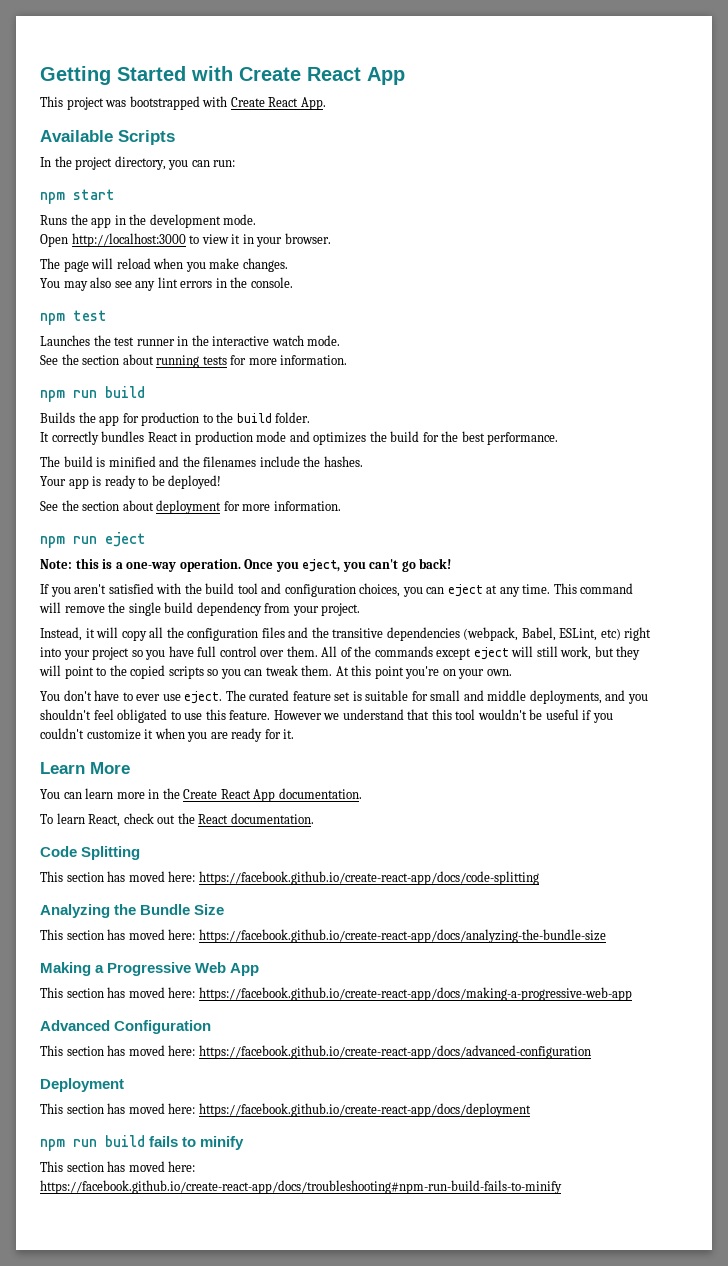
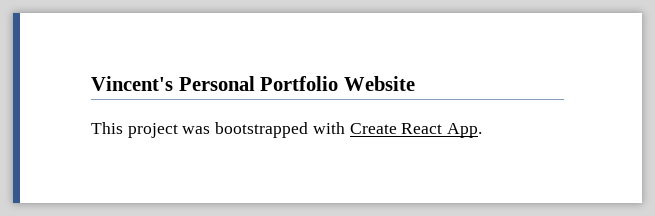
- Getting Started with Create React App
+ Vincent's Personal Portfolio Website
- Available Scripts
- In the project directory, you can run:
- npm start
- Runs the app in the development mode.
- Open http://localhost:3000 to view it in your browser.
- The page will reload when you make changes.
- You may also see any lint errors in the console.
- npm test
- Launches the test runner in the interactive watch mode.
- See the section about running tests for more information.
- npm run build
- Builds the app for production to the build folder.
- It correctly bundles React in production mode and optimizes the build for the best performance.
- The build is minified and the filenames include the hashes.
- Your app is ready to be deployed!
- See the section about deployment for more information.
- npm run eject
- Note: this is a one-way operation. Once you eject, you can't go back!
- If you aren't satisfied with the build tool and configuration choices, you can eject at any time. This command will remove the single build dependency from your project.
- Instead, it will copy all the configuration files and the transitive dependencies (webpack, Babel, ESLint, etc) right into your project so you have full control over them. All of the commands except eject will still work, but they will point to the copied scripts so you can tweak them. At this point you're on your own.
- You don't have to ever use eject. The curated feature set is suitable for small and middle deployments, and you shouldn't feel obligated to use this feature. However we understand that this tool wouldn't be useful if you couldn't customize it when you are ready for it.
- Learn More
- You can learn more in the Create React App documentation.
- To learn React, check out the React documentation.
- Code Splitting
- This section has moved here: https://facebook.github.io/create-react-app/docs/code-splitting
- Analyzing the Bundle Size
- This section has moved here: https://facebook.github.io/create-react-app/docs/analyzing-the-bundle-size
- Making a Progressive Web App
- This section has moved here: https://facebook.github.io/create-react-app/docs/making-a-progressive-web-app
- Advanced Configuration
- This section has moved here: https://facebook.github.io/create-react-app/docs/advanced-configuration
- Deployment
- This section has moved here: https://facebook.github.io/create-react-app/docs/deployment
- npm run build fails to minify
- This section has moved here: https://facebook.github.io/create-react-app/docs/troubleshooting#npm-run-build-fails-to-minify

